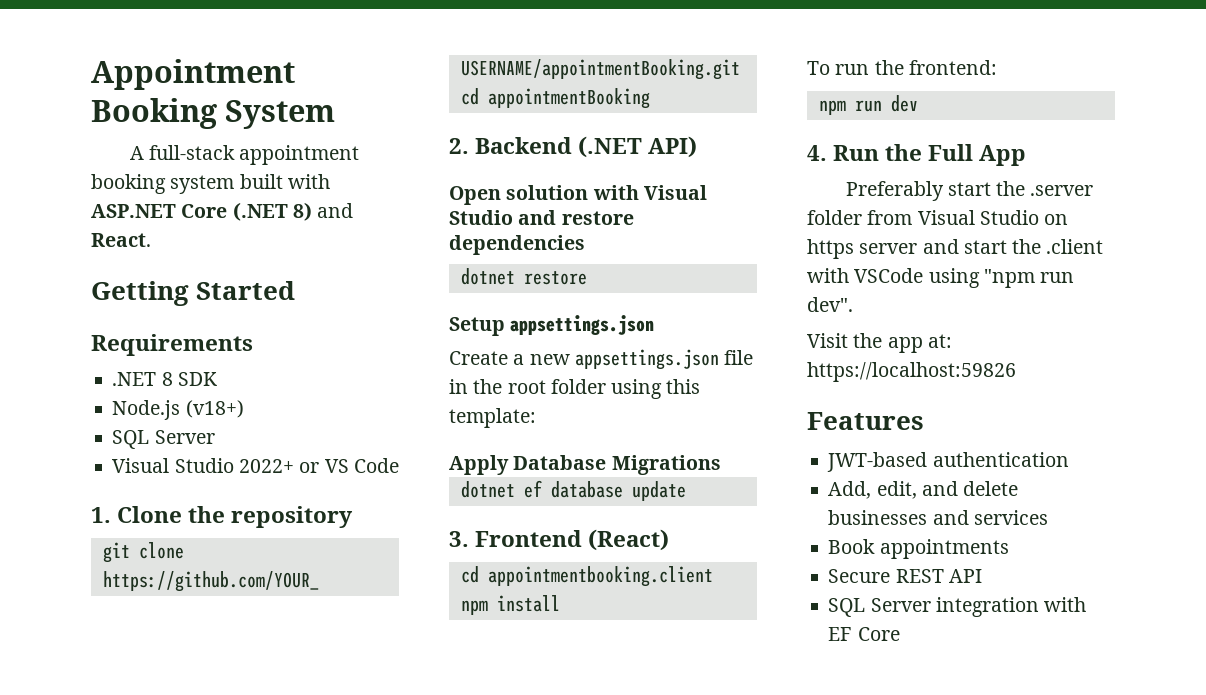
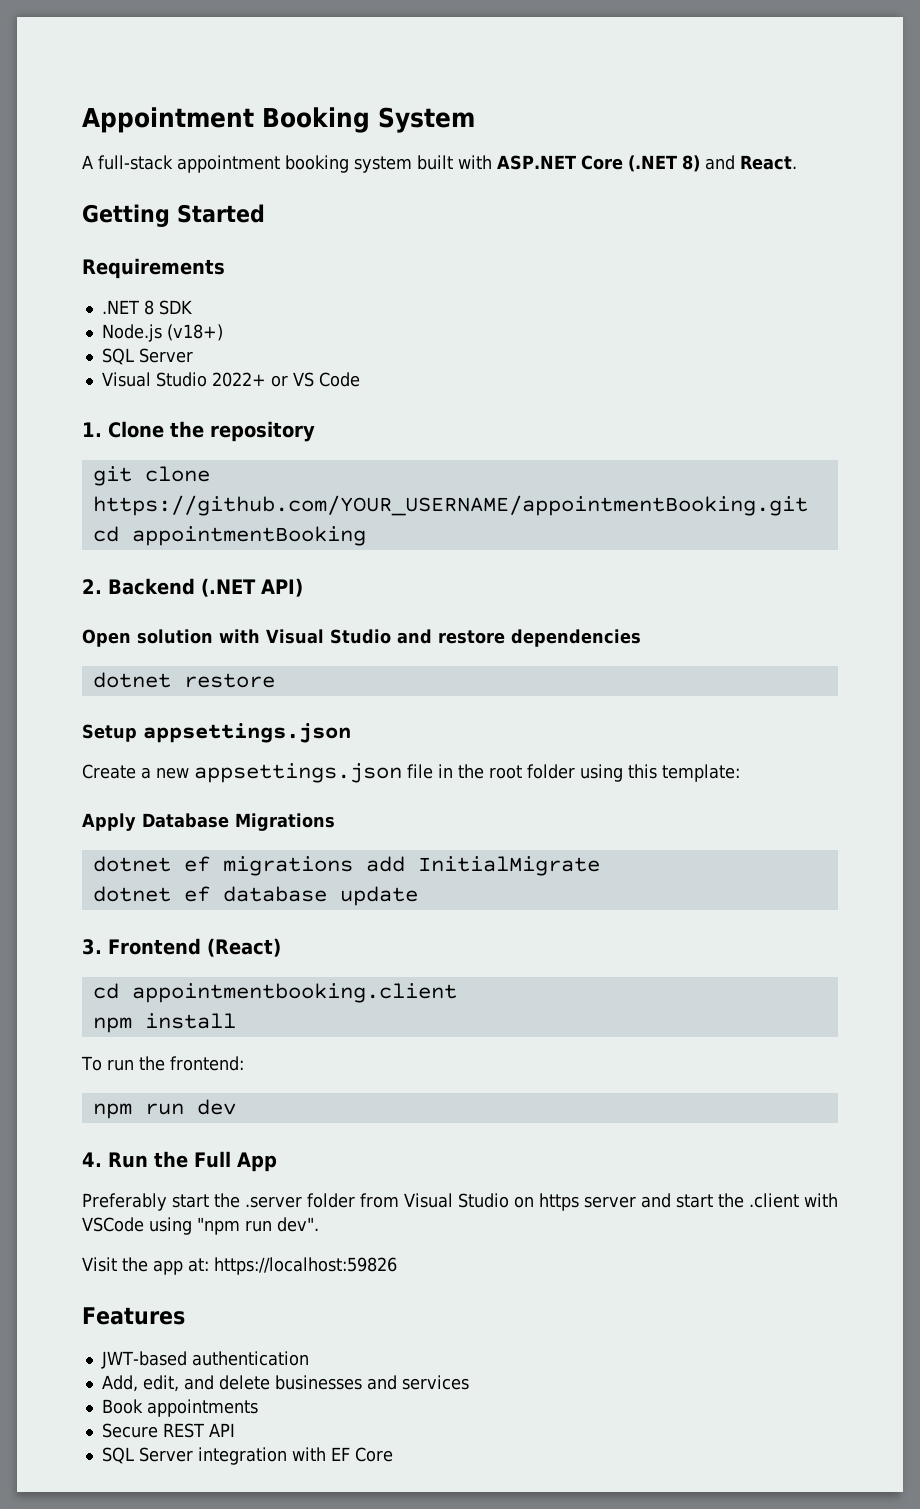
+ dotnet ef migrations add InitialMigrate

